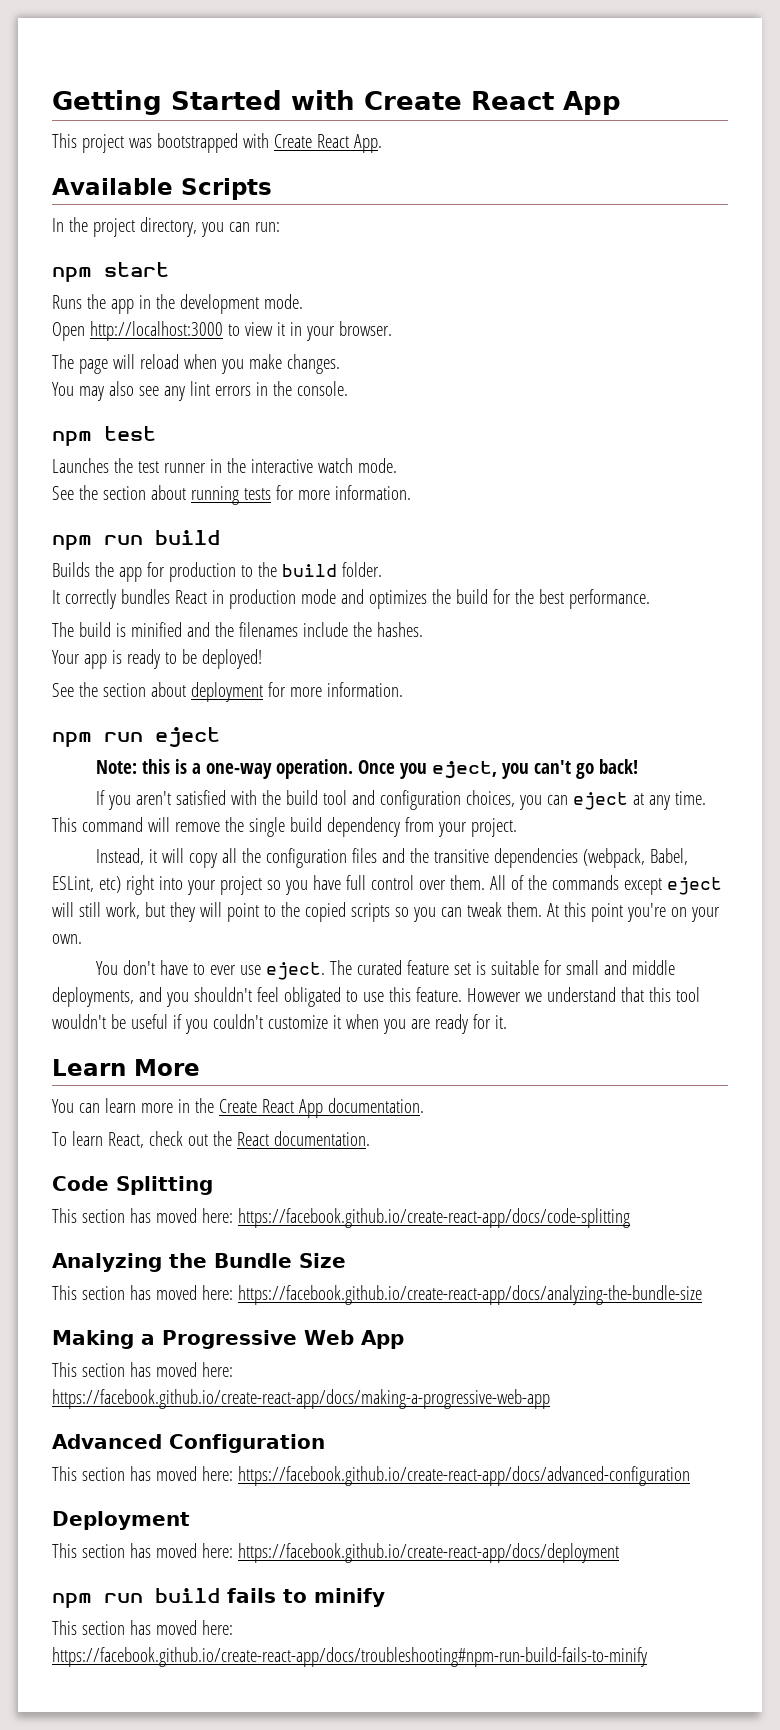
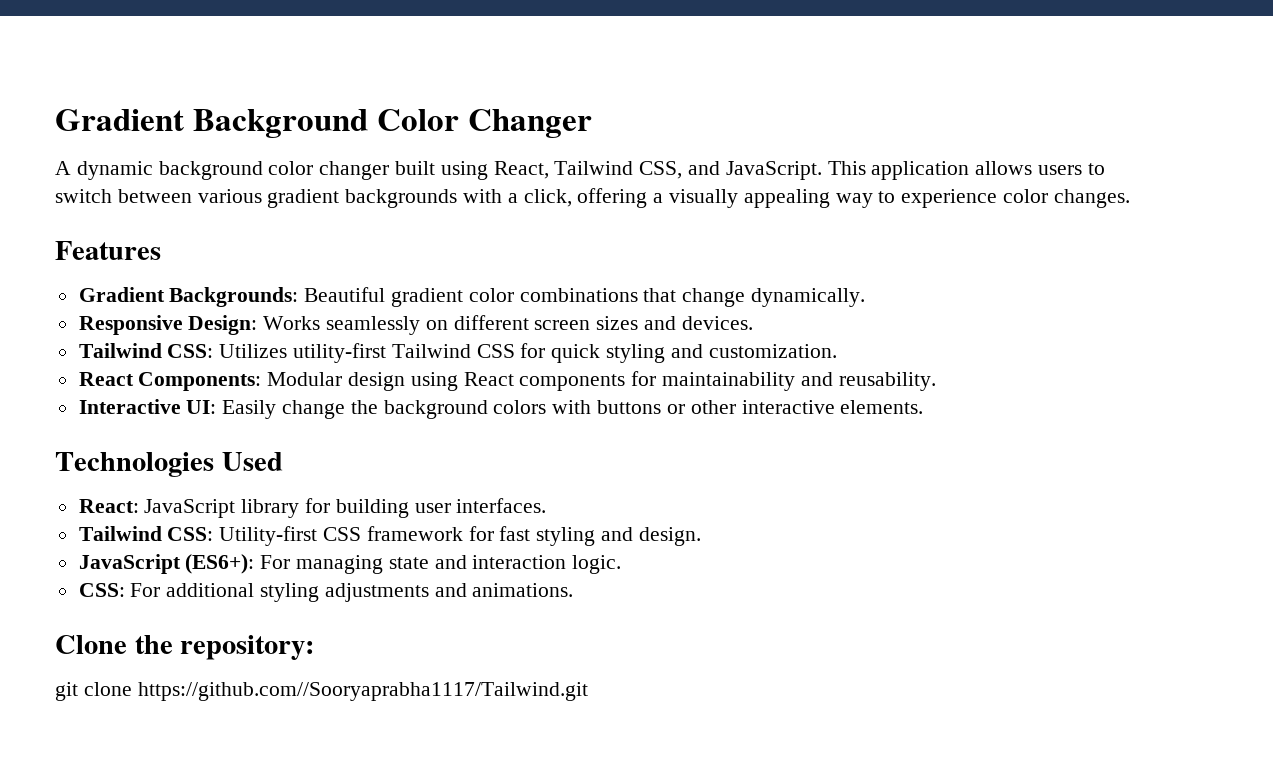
- Getting Started with Create React App
- This project was bootstrapped with Create React App.
- Available Scripts
- In the project directory, you can run:
- npm start
- Runs the app in the development mode.
- Open http://localhost:3000 to view it in your browser.
- The page will reload when you make changes.
- You may also see any lint errors in the console.
- npm test
- Launches the test runner in the interactive watch mode.
- See the section about running tests for more information.
- npm run build
- Builds the app for production to the build folder.
- It correctly bundles React in production mode and optimizes the build for the best performance.
- The build is minified and the filenames include the hashes.
- Your app is ready to be deployed!
- See the section about deployment for more information.
- npm run eject
- Note: this is a one-way operation. Once you eject, you can't go back!
- If you aren't satisfied with the build tool and configuration choices, you can eject at any time. This command will remove the single build dependency from your project.
- Instead, it will copy all the configuration files and the transitive dependencies (webpack, Babel, ESLint, etc) right into your project so you have full control over them. All of the commands except eject will still work, but they will point to the copied scripts so you can tweak them. At this point you're on your own.
- You don't have to ever use eject. The curated feature set is suitable for small and middle deployments, and you shouldn't feel obligated to use this feature. However we understand that this tool wouldn't be useful if you couldn't customize it when you are ready for it.
- Learn More
- You can learn more in the Create React App documentation.
- To learn React, check out the React documentation.
- Code Splitting
- This section has moved here: https://facebook.github.io/create-react-app/docs/code-splitting
- Analyzing the Bundle Size
- This section has moved here: https://facebook.github.io/create-react-app/docs/analyzing-the-bundle-size
- Making a Progressive Web App
- This section has moved here: https://facebook.github.io/create-react-app/docs/making-a-progressive-web-app
- Advanced Configuration
- This section has moved here: https://facebook.github.io/create-react-app/docs/advanced-configuration
- Deployment
- This section has moved here: https://facebook.github.io/create-react-app/docs/deployment
- npm run build fails to minify
- This section has moved here: https://facebook.github.io/create-react-app/docs/troubleshooting#npm-run-build-fails-to-minify
+ Gradient Background Color Changer
+ A dynamic background color changer built using React, Tailwind CSS, and JavaScript. This application allows users to switch between various gradient backgrounds with a click, offering a visually appealing way to experience color changes.
+ Features
+ Gradient Backgrounds: Beautiful gradient color combinations that change dynamically.
+ Responsive Design: Works seamlessly on different screen sizes and devices.
+ Tailwind CSS: Utilizes utility-first Tailwind CSS for quick styling and customization.
+ React Components: Modular design using React components for maintainability and reusability.
+ Interactive UI: Easily change the background colors with buttons or other interactive elements.
+ Technologies Used
+ React: JavaScript library for building user interfaces.
+ Tailwind CSS: Utility-first CSS framework for fast styling and design.
+ JavaScript (ES6+): For managing state and interaction logic.
+ CSS: For additional styling adjustments and animations.
+ Clone the repository:
+ git clone https://github.com//Sooryaprabha1117/Tailwind.git

